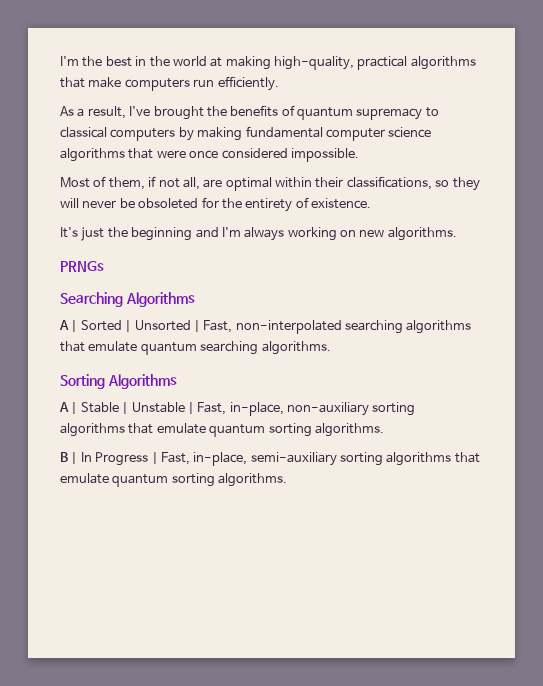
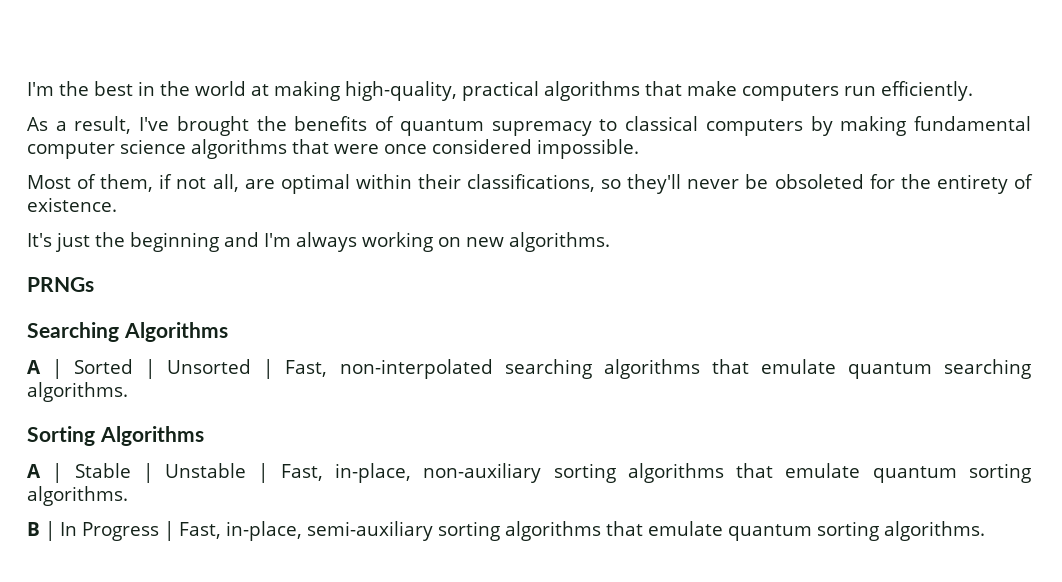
- Most of them, if not all, are optimal within their classifications, so they will never be obsoleted for the entirety of existence.
+ Most of them, if not all, are optimal within their classifications, so they'll never be obsoleted for the entirety of existence.

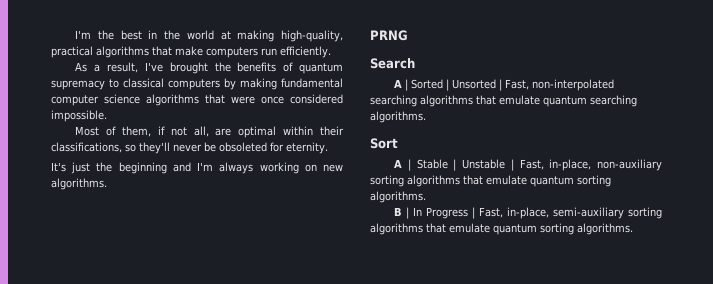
- Most of them, if not all, are optimal within their classifications, so they'll never be obsoleted for the entirety of existence.
+ Most of them, if not all, are optimal within their classifications, so they'll never be obsoleted for eternity.
- PRNGs
- Searching Algorithms
+ PRNG
+ Search
- Sorting Algorithms
+ Sort

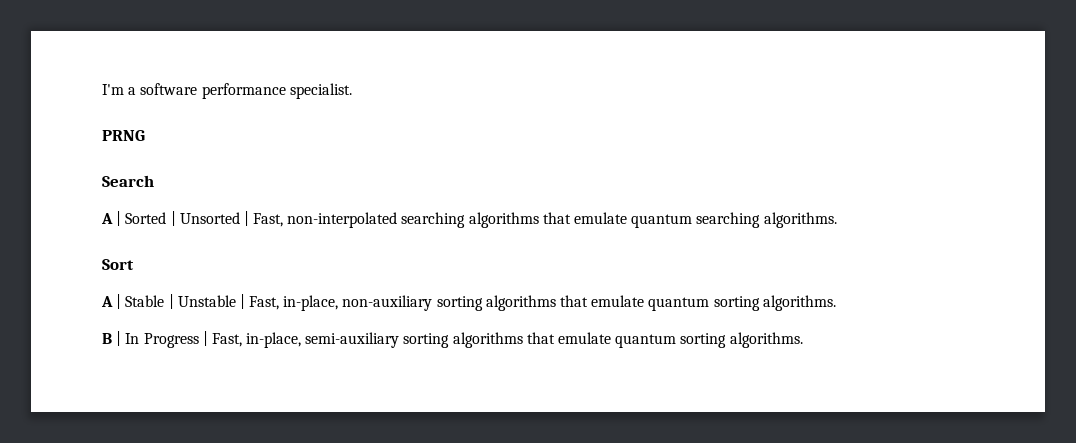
- I'm the best in the world at making high-quality, practical algorithms that make computers run efficiently.
- As a result, I've brought the benefits of quantum supremacy to classical computers by making fundamental computer science algorithms that were once considered impossible.
- Most of them, if not all, are optimal within their classifications, so they'll never be obsoleted for eternity.
- It's just the beginning and I'm always working on new algorithms.
+ I'm a software performance specialist.

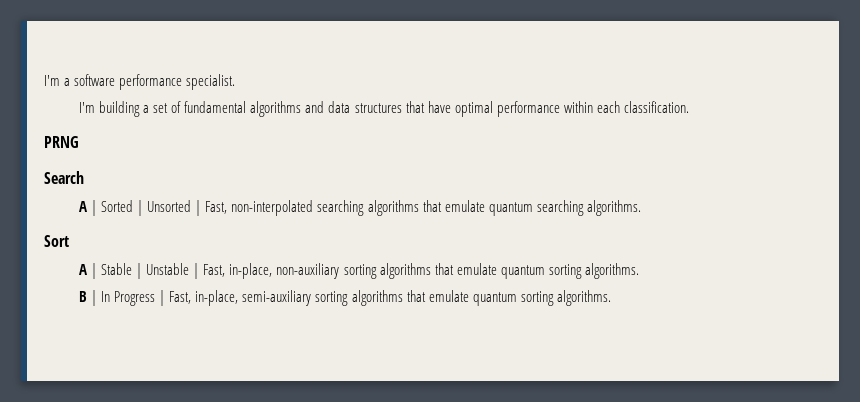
+ I'm building a set of fundamental algorithms and data structures that have optimal performance within each classification.

